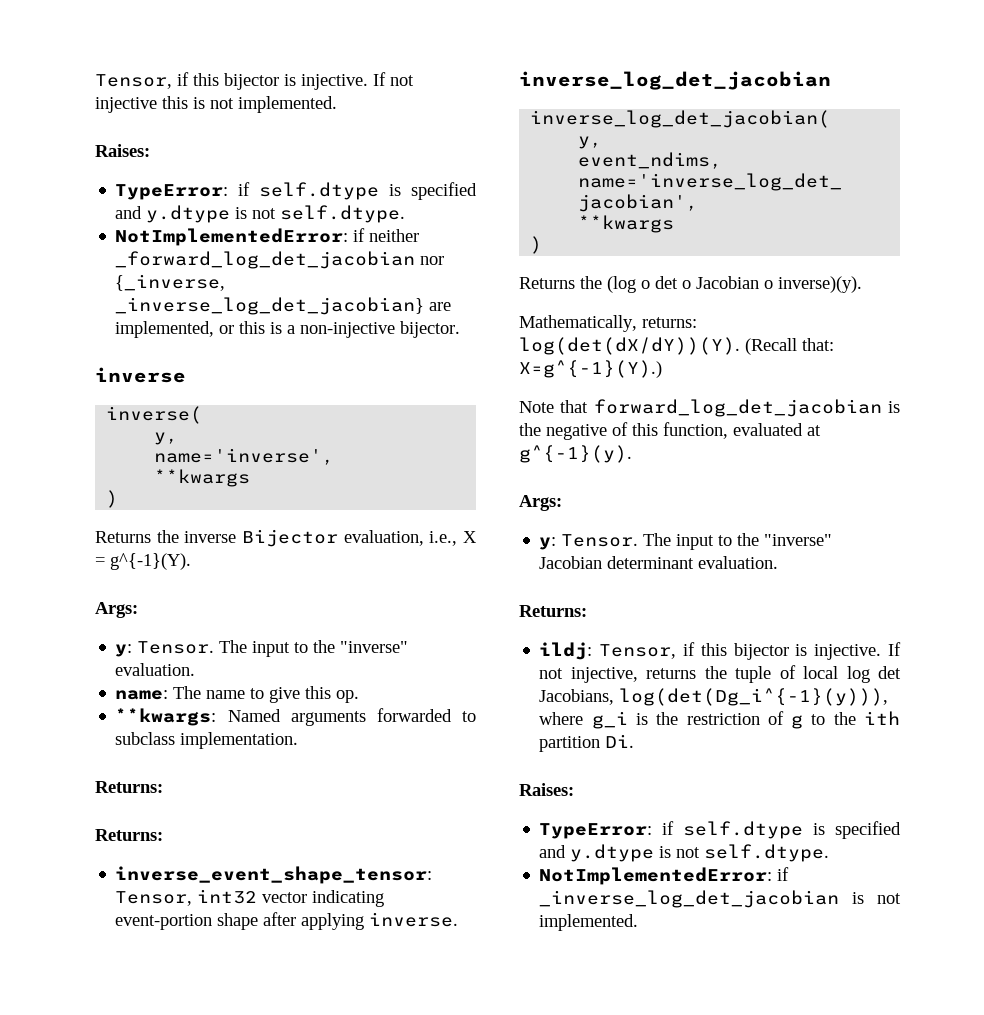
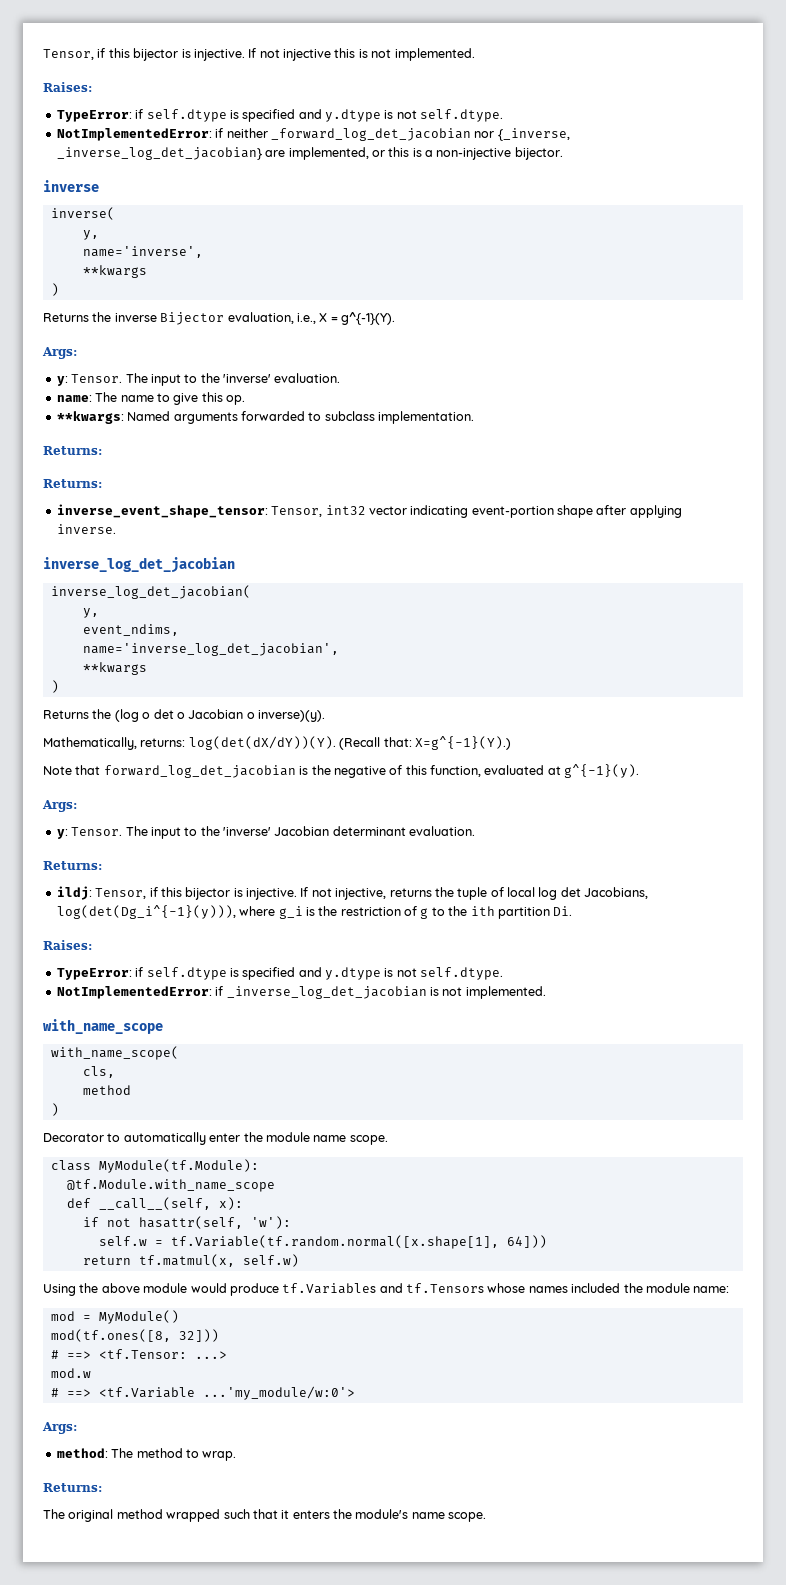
- The input to the "inverse" evaluation.
+ The input to the 'inverse' evaluation.
- The input to the "inverse" Jacobian determinant evaluation.
+ The input to the 'inverse' Jacobian determinant evaluation.
+ with_name_scope
+ with_name_scope(
+ cls,
+ method
+ )
+ Decorator to automatically enter the module name scope.
+ class MyModule(tf.Module):
+ @tf.Module.with_name_scope
+ def __call__(self, x):
+ if not hasattr(self, 'w'):
+ self.w = tf.Variable(tf.random.normal([x.shape[1], 64]))
+ return tf.matmul(x, self.w)
+ Using the above module would produce tf.Variables and tf.Tensors whose names included the module name:
+ mod = MyModule()
+ mod(tf.ones([8, 32]))
+ # ==> <tf.Tensor: ...>
+ mod.w
+ # ==> <tf.Variable ...'my_module/w:0'>
+ Args:
+ method: The method to wrap.
+ Returns:
+ The original method wrapped such that it enters the module's name scope.

